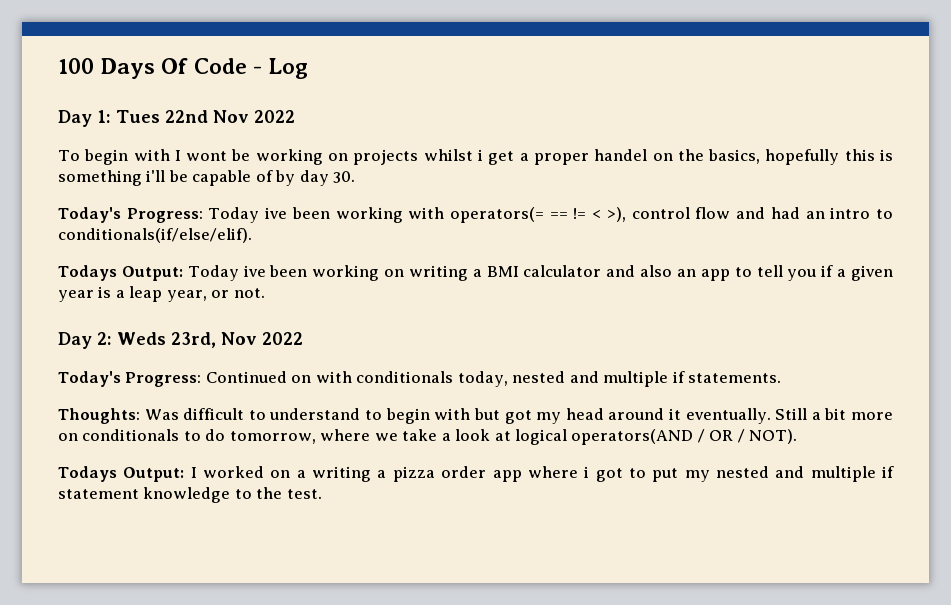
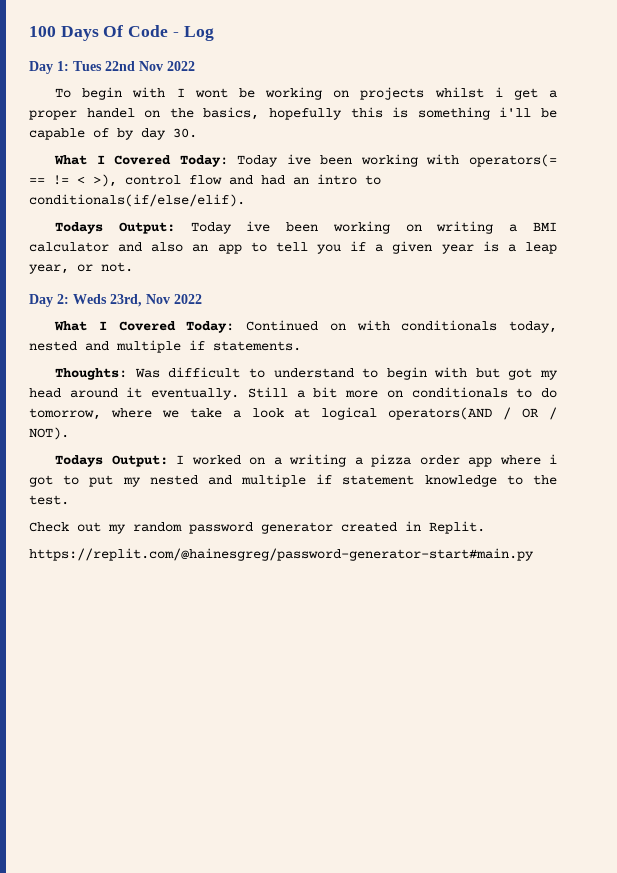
- Today's Progress: Today ive been working with operators(= == != < >), control flow and had an intro to conditionals(if/else/elif).
+ What I Covered Today: Today ive been working with operators(= == != < >), control flow and had an intro to conditionals(if/else/elif).
- Today's Progress: Continued on with conditionals today, nested and multiple if statements.
+ What I Covered Today: Continued on with conditionals today, nested and multiple if statements.
+ Check out my random password generator created in Replit.
+ https://replit.com/@hainesgreg/password-generator-start#main.py

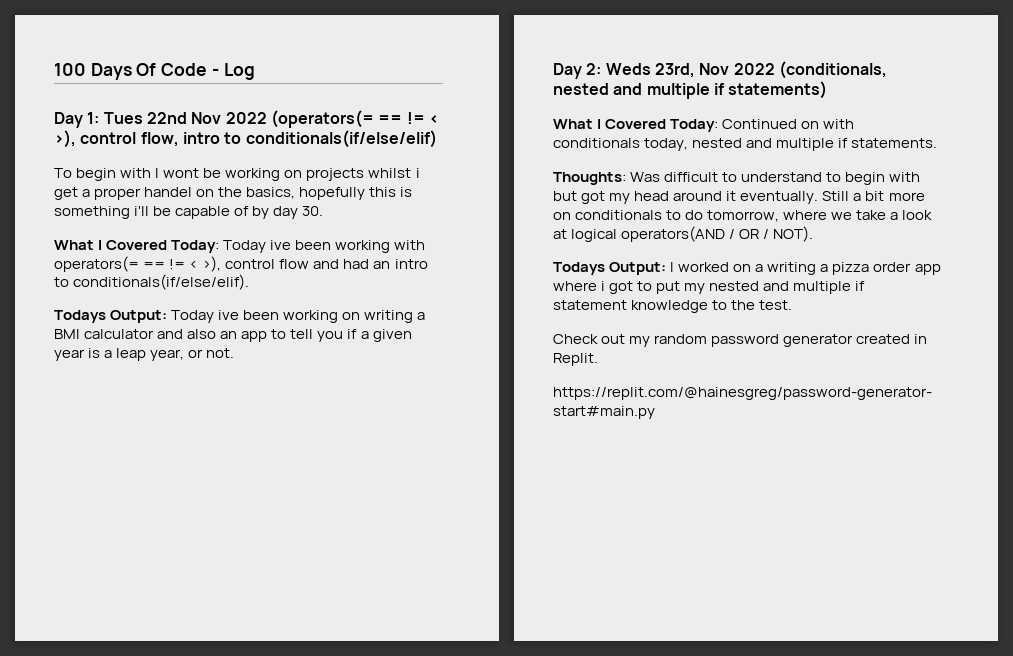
- Day 1: Tues 22nd Nov 2022
+ Day 1: Tues 22nd Nov 2022 (operators(= == != < >), control flow, intro to conditionals(if/else/elif)
- Day 2: Weds 23rd, Nov 2022
+ Day 2: Weds 23rd, Nov 2022 (conditionals, nested and multiple if statements)

